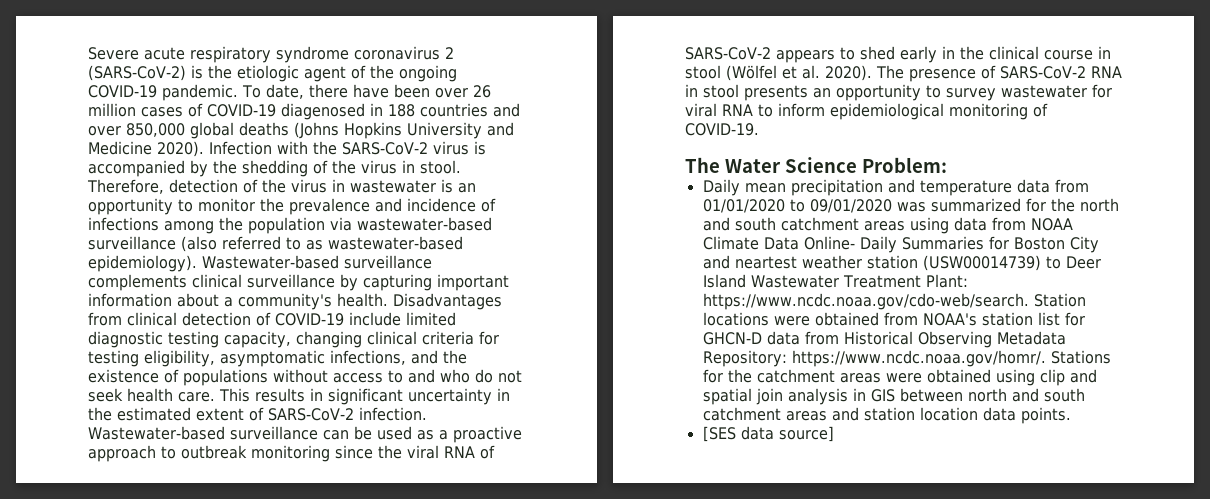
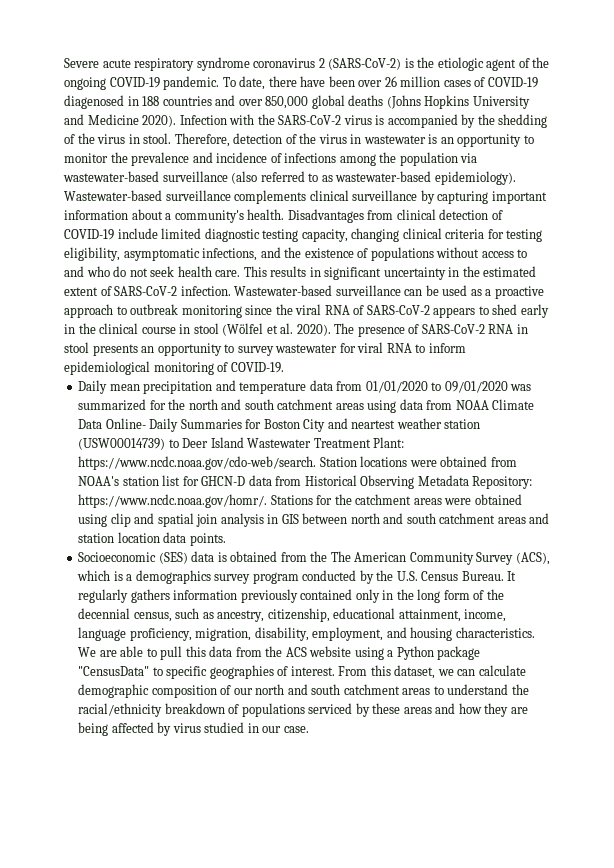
- The Water Science Problem:
- [SES data source]
+ Socioeconomic (SES) data is obtained from the The American Community Survey (ACS), which is a demographics survey program conducted by the U.S. Census Bureau. It regularly gathers information previously contained only in the long form of the decennial census, such as ancestry, citizenship, educational attainment, income, language proficiency, migration, disability, employment, and housing characteristics. We are able to pull this data from the ACS website using a Python package "CensusData" to specific geographies of interest. From this dataset, we can calculate demographic composition of our north and south catchment areas to understand the racial/ethnicity breakdown of populations serviced by these areas and how they are being affected by virus studied in our case.

